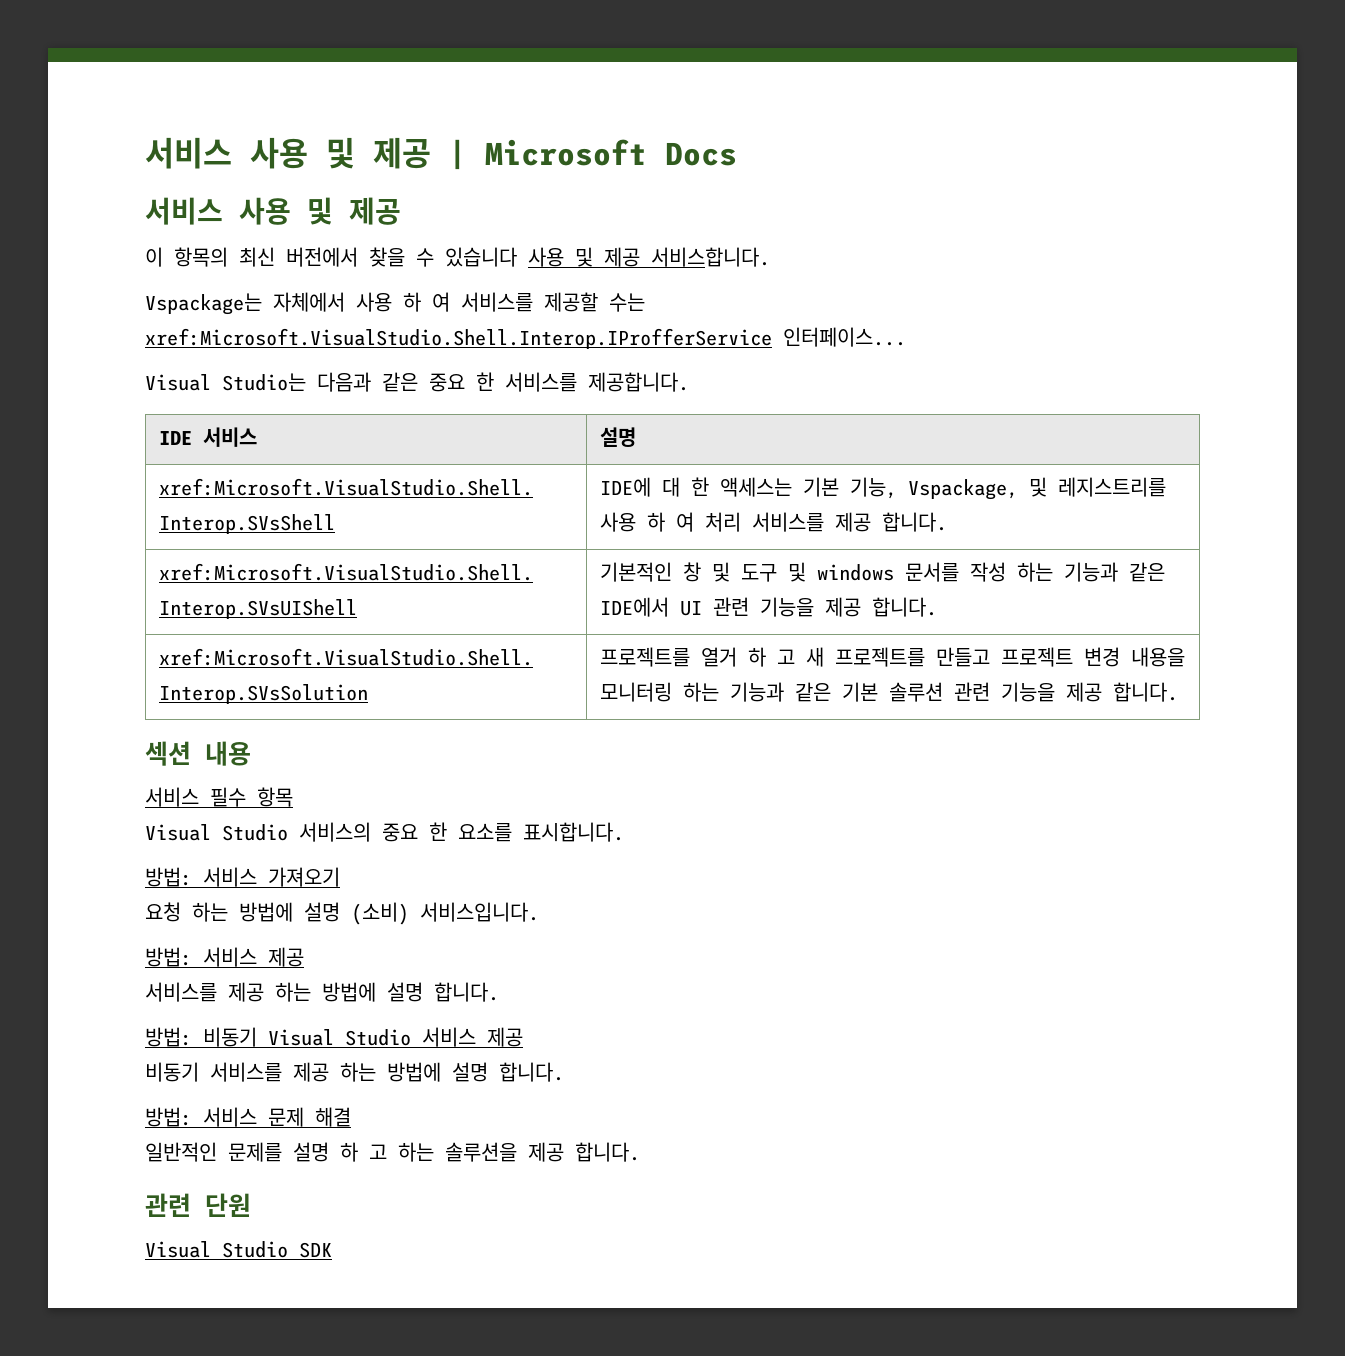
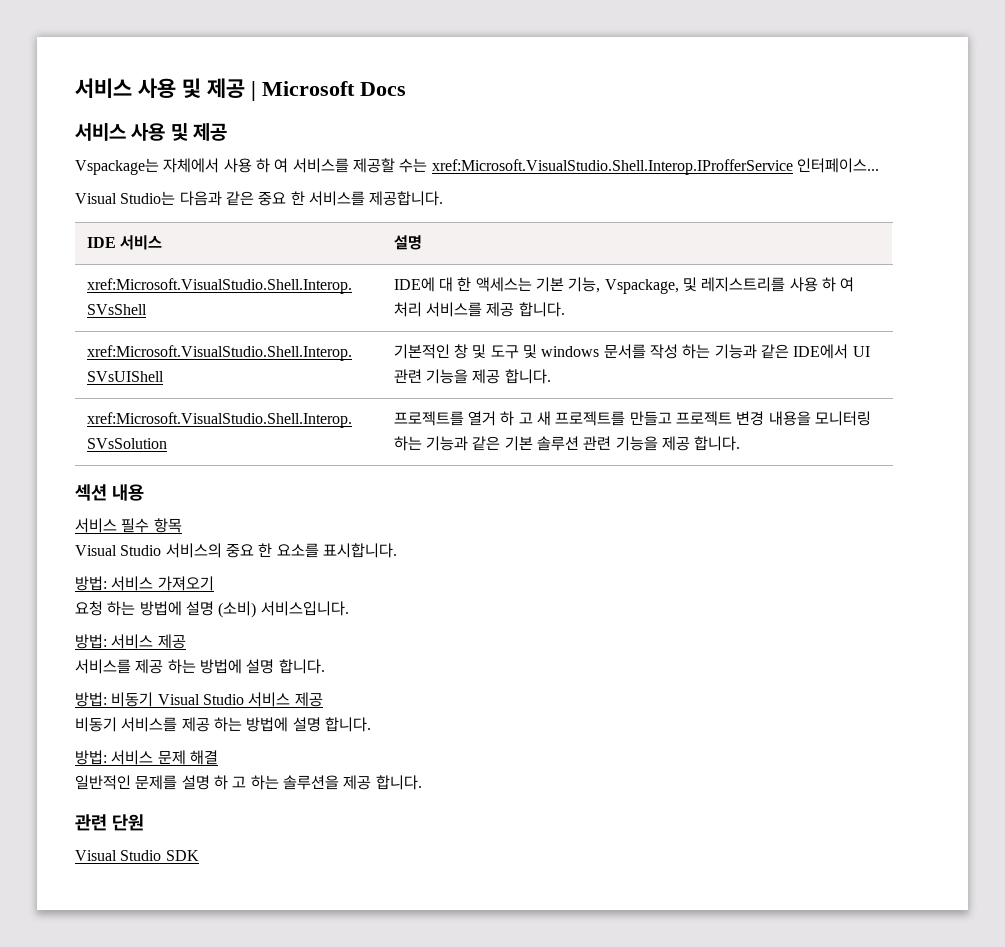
- 이 항목의 최신 버전에서 찾을 수 있습니다 사용 및 제공 서비스합니다.

